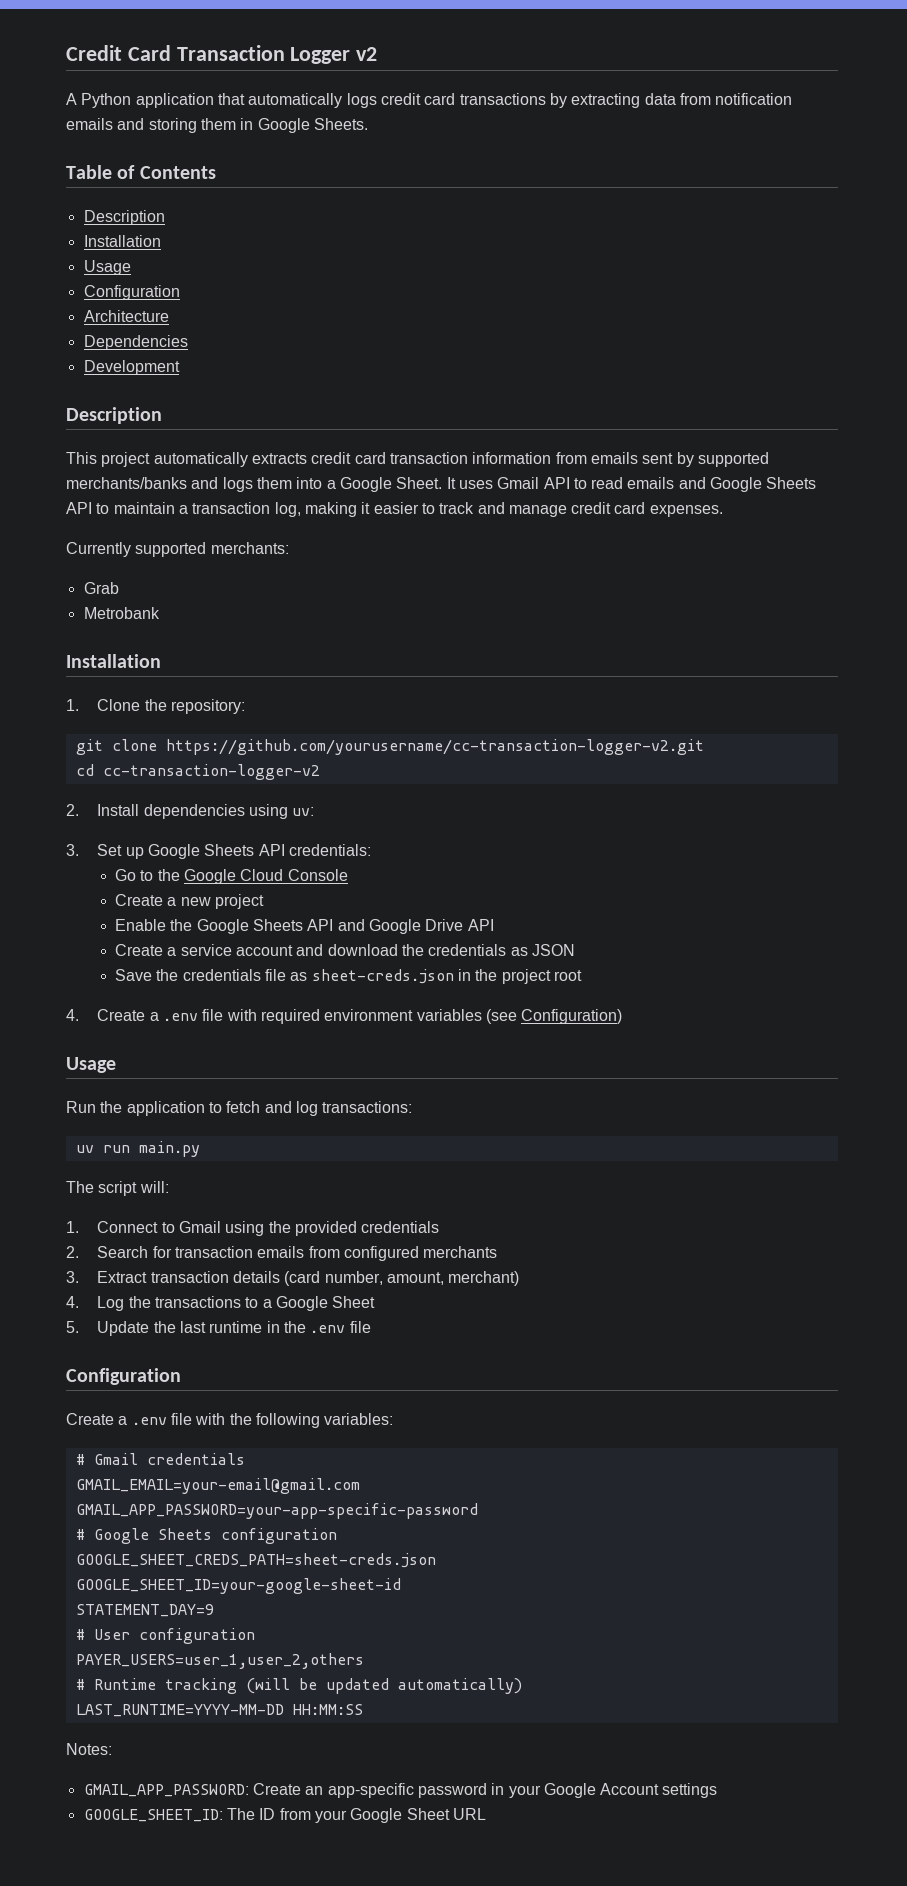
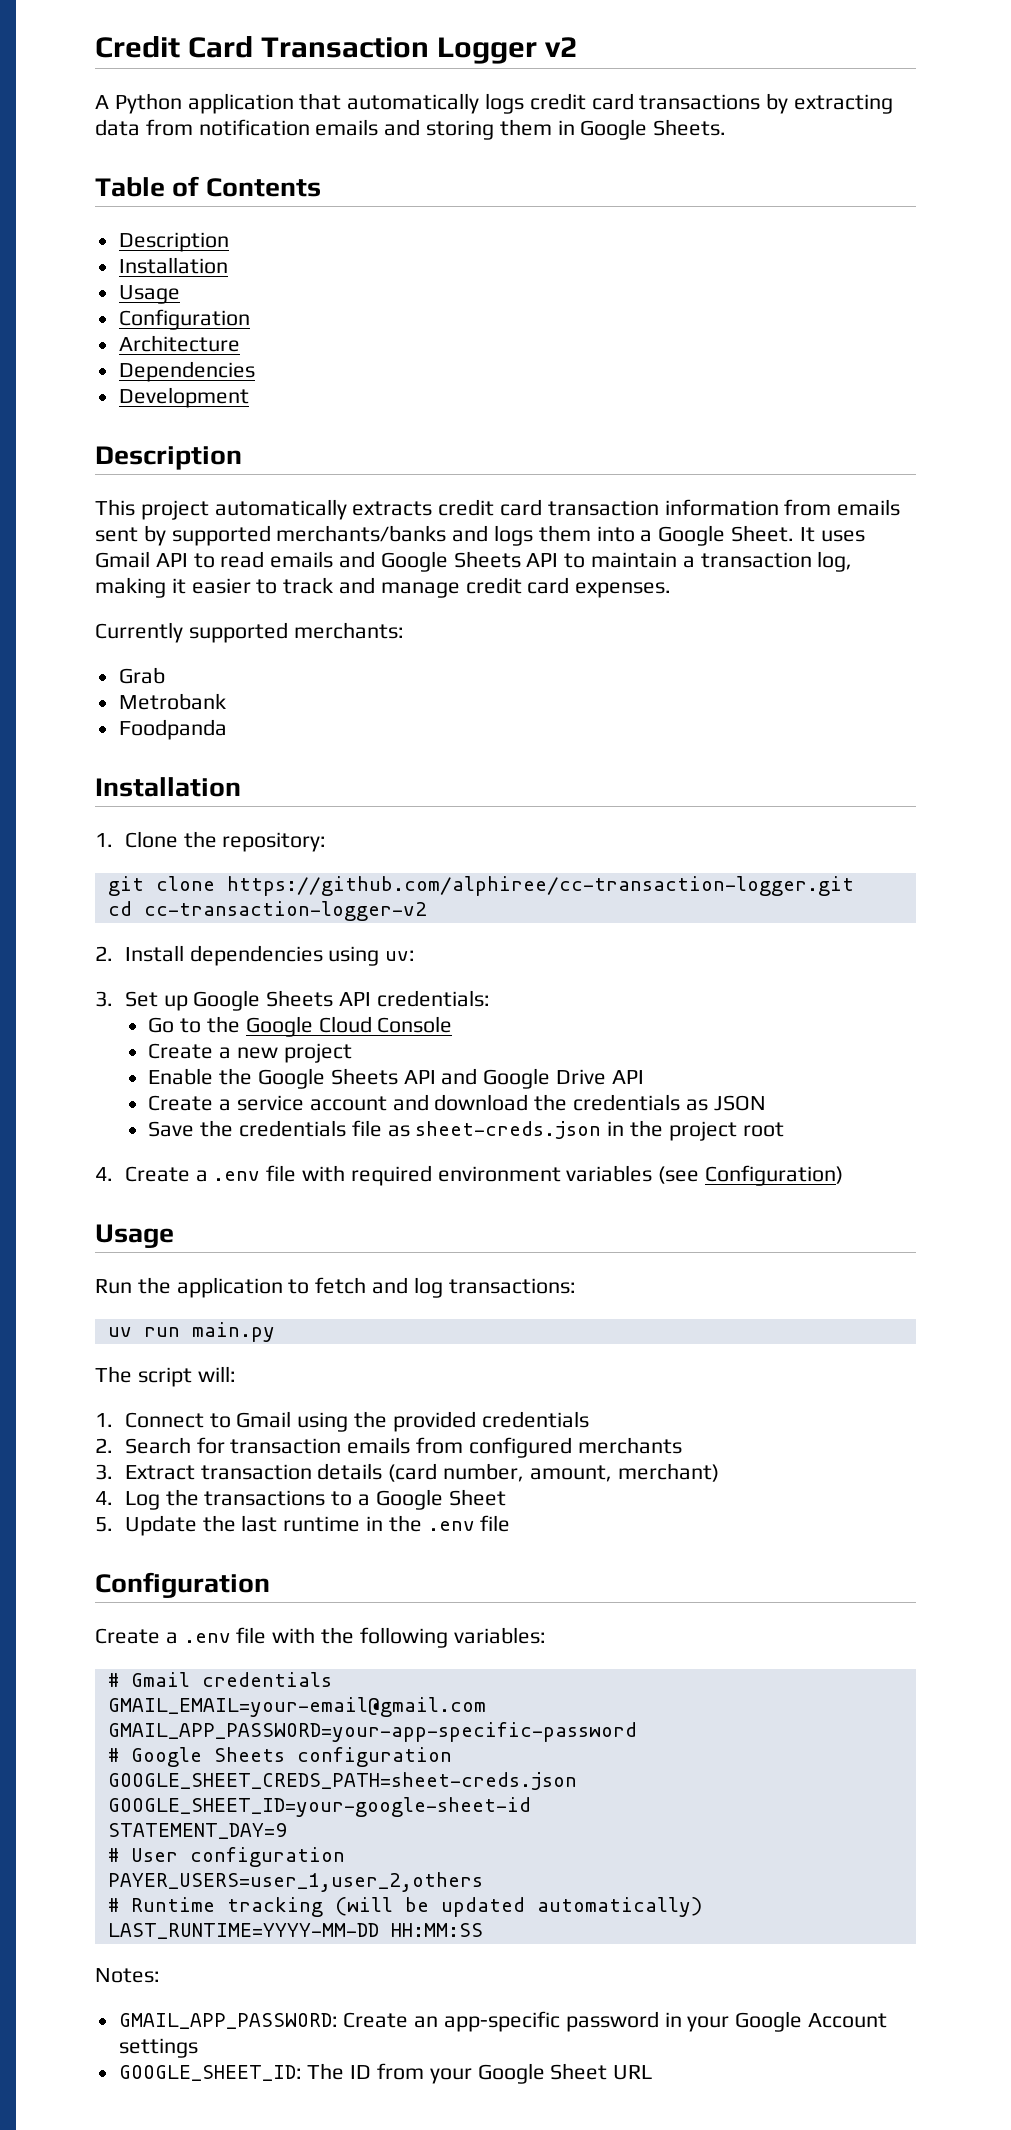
+ Foodpanda
- git clone https://github.com/yourusername/cc-transaction-logger-v2.git
+ git clone https://github.com/alphiree/cc-transaction-logger.git

